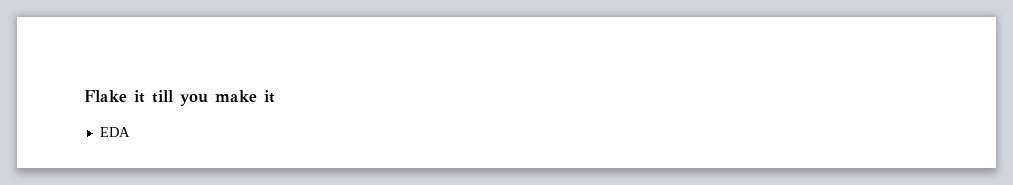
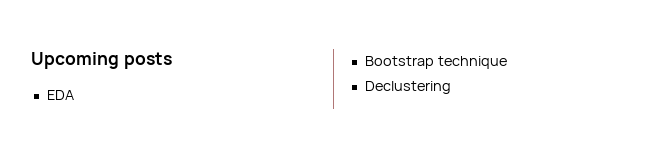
- Flake it till you make it
+ Upcoming posts
  EDA
+ Bootstrap technique
+ Declustering

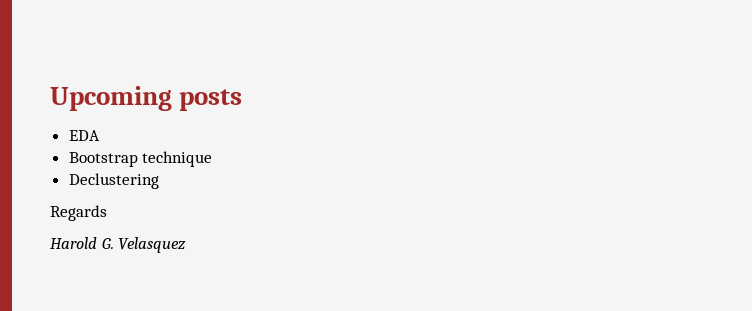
+ Regards
+ Harold G. Velasquez

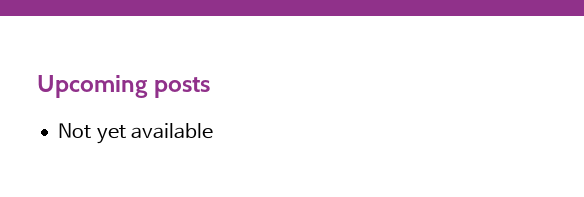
- EDA
- Bootstrap technique
- Declustering
- Regards
- Harold G. Velasquez
+ Not yet available

